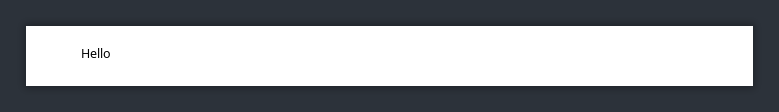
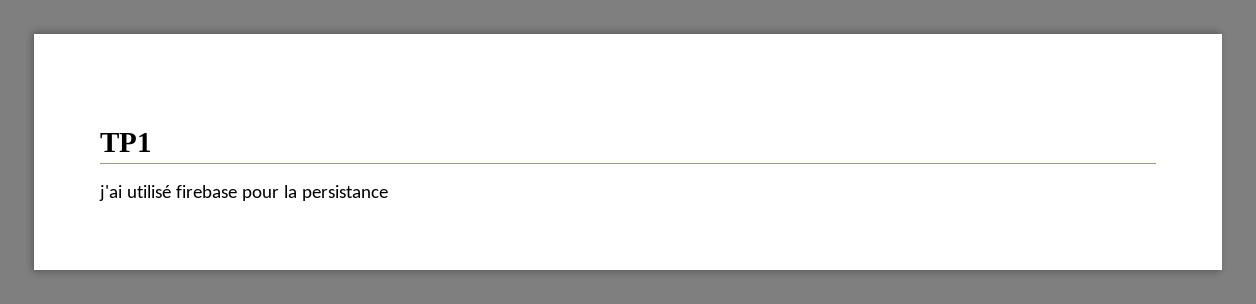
- Hello
+ TP1
+ j'ai utilisé firebase pour la persistance

